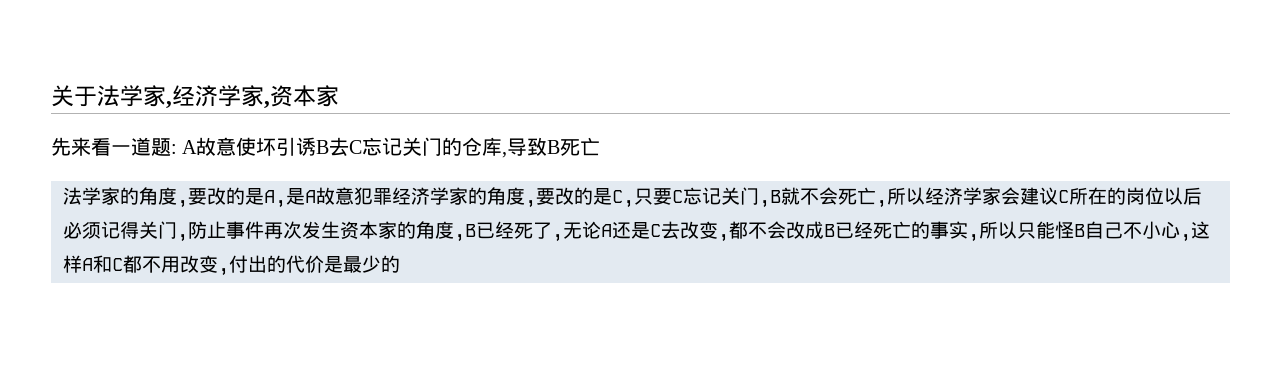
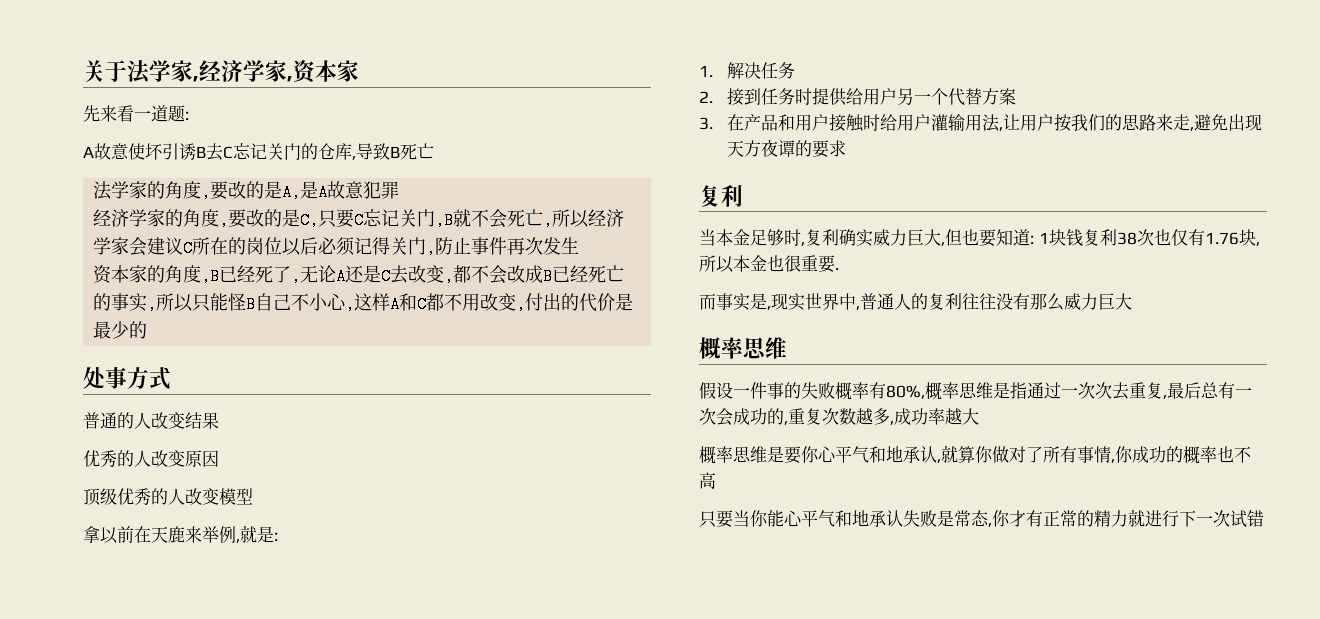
- 先来看一道题: A故意使坏引诱B去C忘记关门的仓库,导致B死亡
+ 先来看一道题:
+ A故意使坏引诱B去C忘记关门的仓库,导致B死亡
- 法学家的角度,要改的是A,是A故意犯罪经济学家的角度,要改的是C,只要C忘记关门,B就不会死亡,所以经济学家会建议C所在的岗位以后必须记得关门,防止事件再次发生资本家的角度,B已经死了,无论A还是C去改变,都不会改成B已经死亡的事实,所以只能怪B自己不小心,这样A和C都不用改变,付出的代价是最少的
+ 法学家的角度,要改的是A,是A故意犯罪
+ 经济学家的角度,要改的是C,只要C忘记关门,B就不会死亡,所以经济学家会建议C所在的岗位以后必须记得关门,防止事件再次发生
+ 资本家的角度,B已经死了,无论A还是C去改变,都不会改成B已经死亡的事实,所以只能怪B自己不小心,这样A和C都不用改变,付出的代价是最少的
+ 处事方式
+ 普通的人改变结果
+ 优秀的人改变原因
+ 顶级优秀的人改变模型
+ 拿以前在天鹿来举例,就是:
+ 1.解决任务
+ 2.接到任务时提供给用户另一个代替方案
+ 3.在产品和用户接触时给用户灌输用法,让用户按我们的思路来走,避免出现天方夜谭的要求
+ 复利
+ 当本金足够时,复利确实威力巨大,但也要知道: 1块钱复利38次也仅有1.76块,所以本金也很重要.
+ 而事实是,现实世界中,普通人的复利往往没有那么威力巨大
+ 概率思维
+ 假设一件事的失败概率有80%,概率思维是指通过一次次去重复,最后总有一次会成功的,重复次数越多,成功率越大
+ 概率思维是要你心平气和地承认,就算你做对了所有事情,你成功的概率也不高
+ 只要当你能心平气和地承认失败是常态,你才有正常的精力就进行下一次试错

